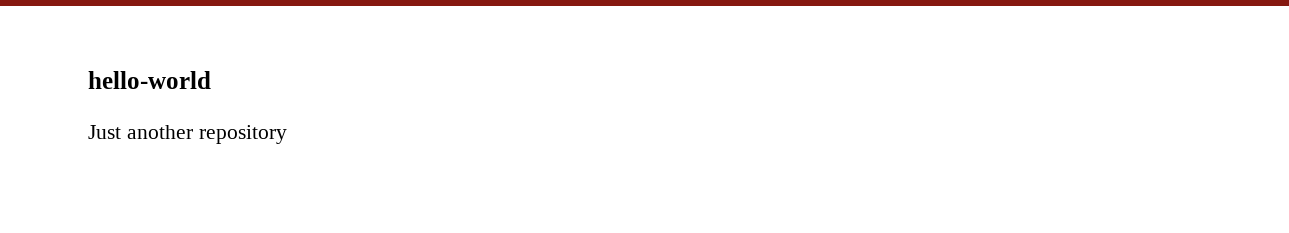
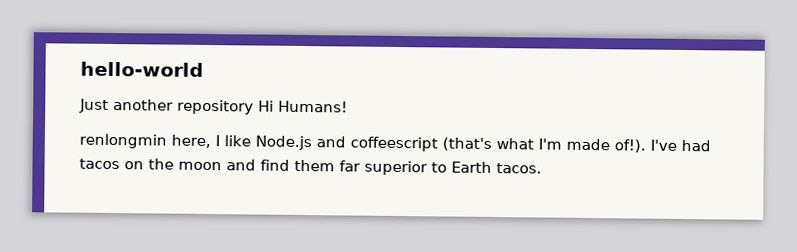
- Just another repository
+ Just another repository Hi Humans!
+ renlongmin here, I like Node.js and coffeescript (that's what I'm made of!). I've had tacos on the moon and find them far superior to Earth tacos.

